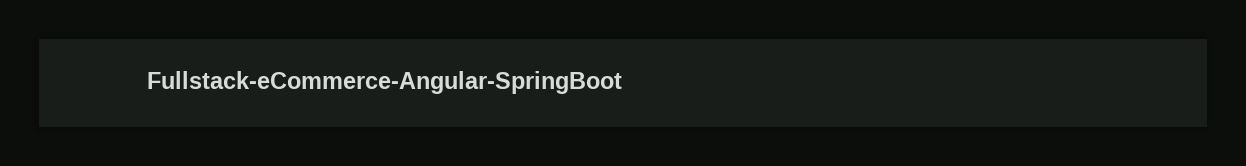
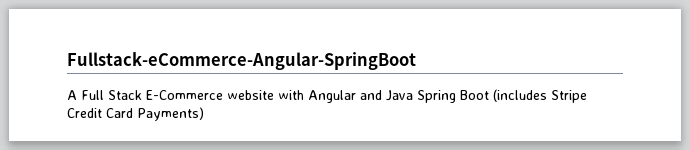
+ A Full Stack E-Commerce website with Angular and Java Spring Boot (includes Stripe Credit Card Payments)

